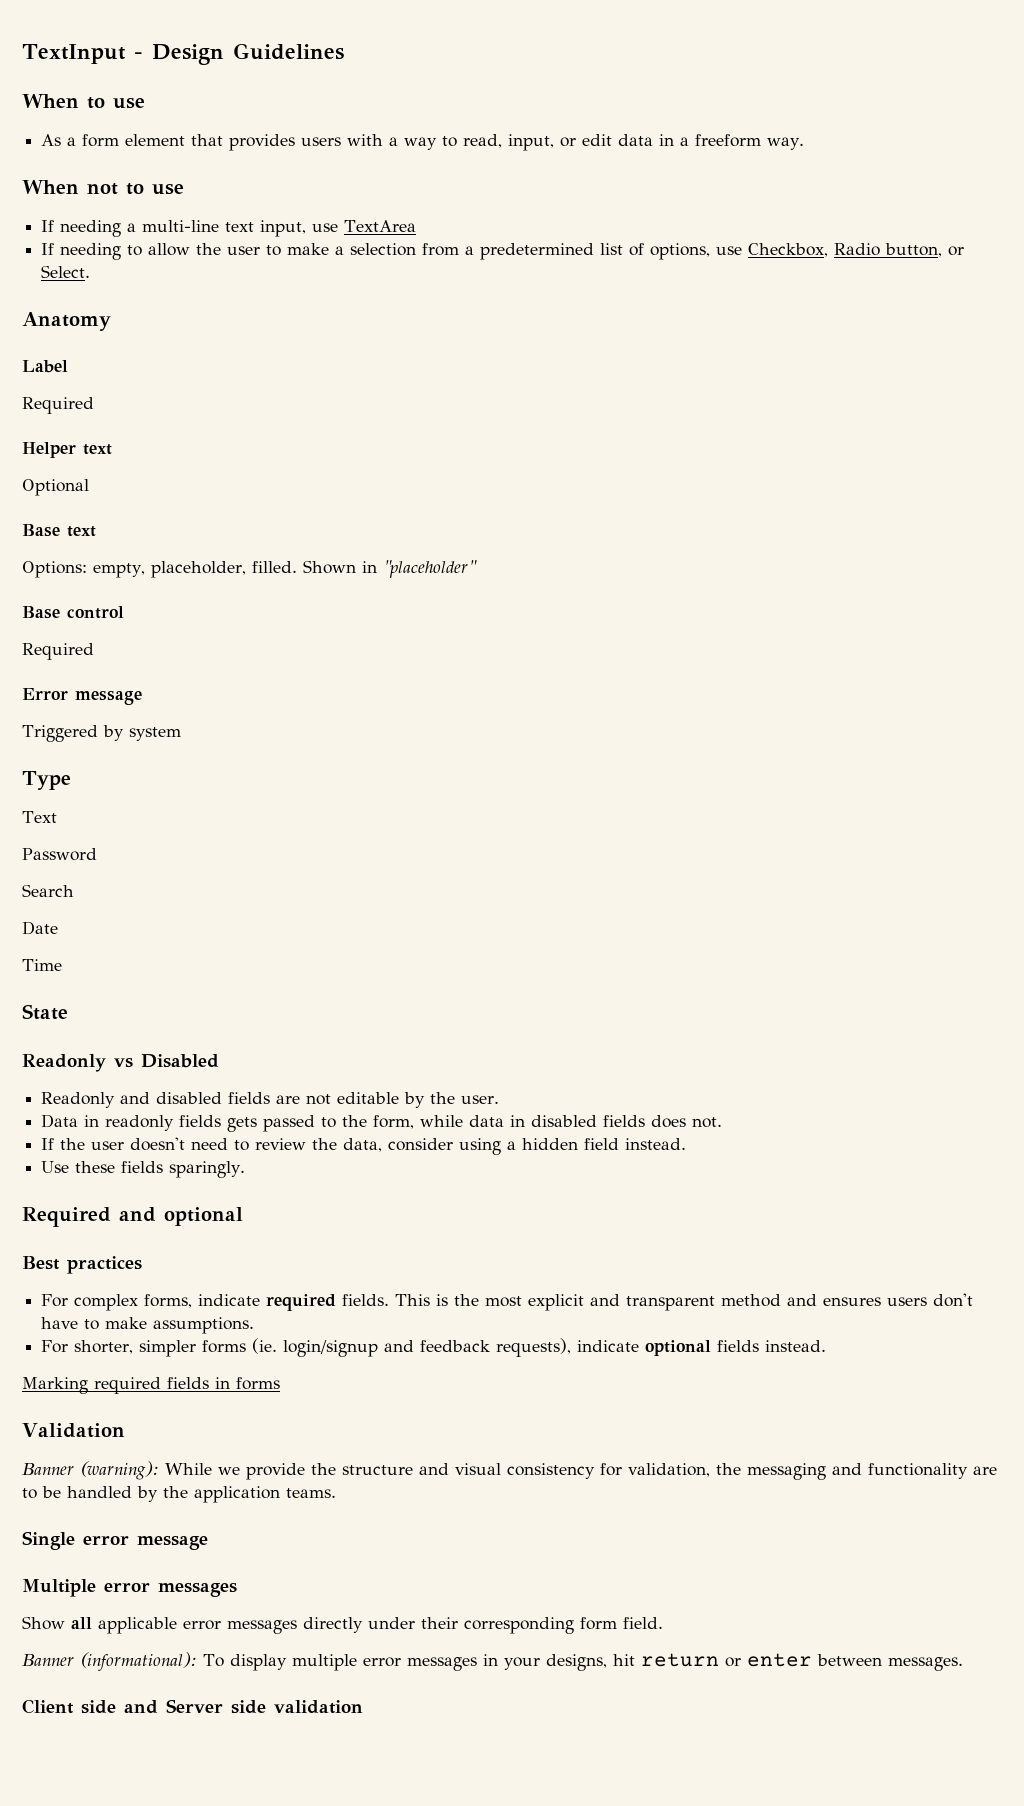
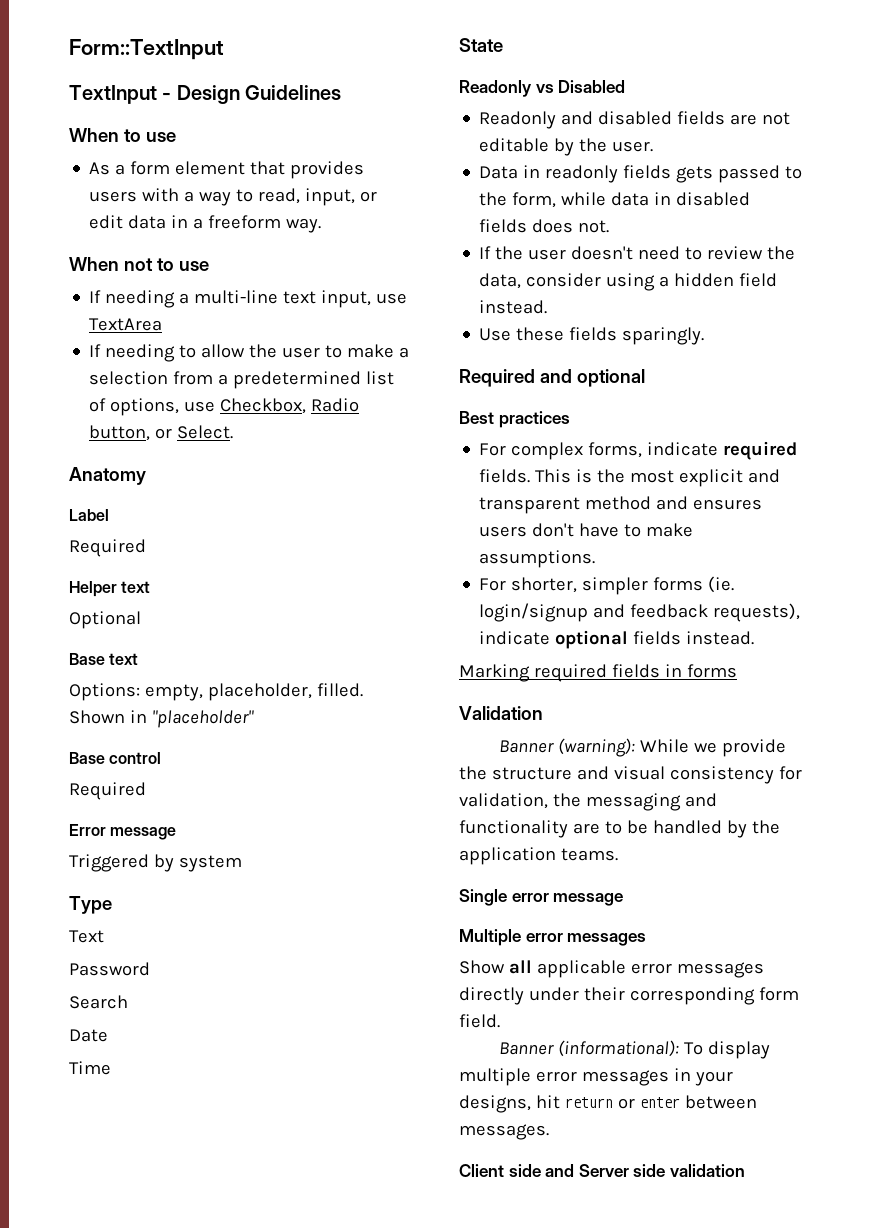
+ Form::TextInput

